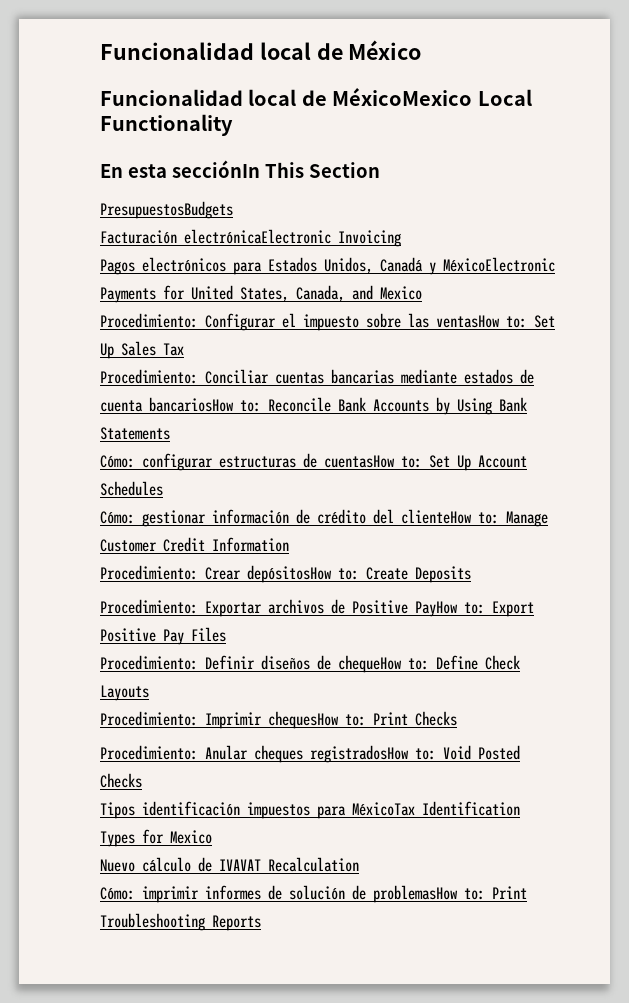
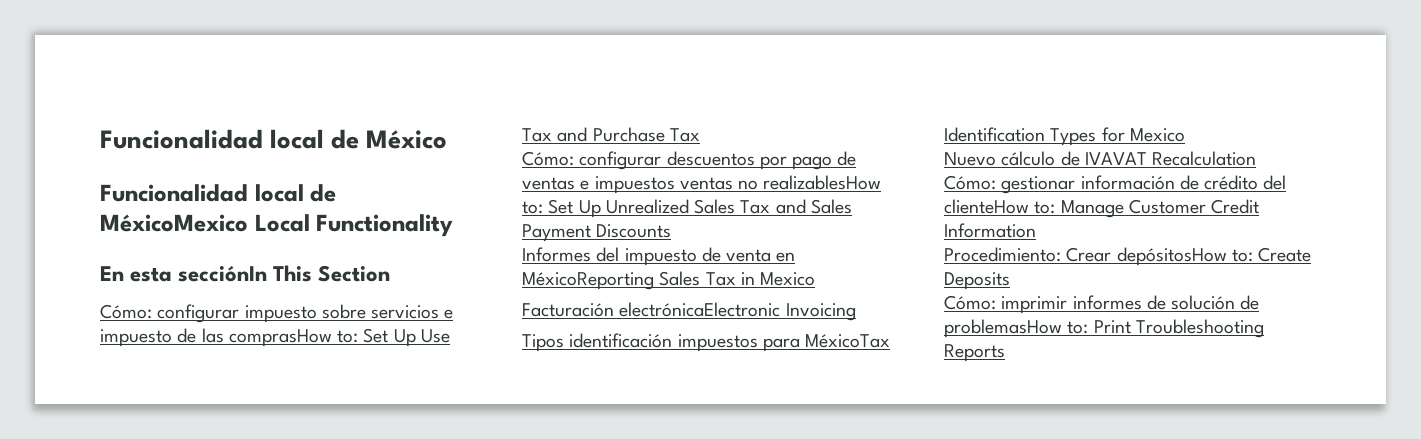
- PresupuestosBudgets
+ Cómo: configurar impuesto sobre servicios e impuesto de las comprasHow to: Set Up Use Tax and Purchase Tax
+ Cómo: configurar descuentos por pago de ventas e impuestos ventas no realizablesHow to: Set Up Unrealized Sales Tax and Sales Payment Discounts
+ Informes del impuesto de venta en MéxicoReporting Sales Tax in Mexico
  Facturación electrónicaElectronic Invoicing
- Pagos electrónicos para Estados Unidos, Canadá y MéxicoElectronic Payments for United States, Canada, and Mexico
- Procedimiento: Configurar el impuesto sobre las ventasHow to: Set Up Sales Tax
- Procedimiento: Conciliar cuentas bancarias mediante estados de cuenta bancariosHow to: Reconcile Bank Accounts by Using Bank Statements
- Cómo: configurar estructuras de cuentasHow to: Set Up Account Schedules
+ Tipos identificación impuestos para MéxicoTax Identification Types for Mexico
+ Nuevo cálculo de IVAVAT Recalculation
- Procedimiento: Exportar archivos de Positive PayHow to: Export Positive Pay Files
- Procedimiento: Definir diseños de chequeHow to: Define Check Layouts
- Procedimiento: Imprimir chequesHow to: Print Checks
- Procedimiento: Anular cheques registradosHow to: Void Posted Checks
- Tipos identificación impuestos para MéxicoTax Identification Types for Mexico
- Nuevo cálculo de IVAVAT Recalculation

